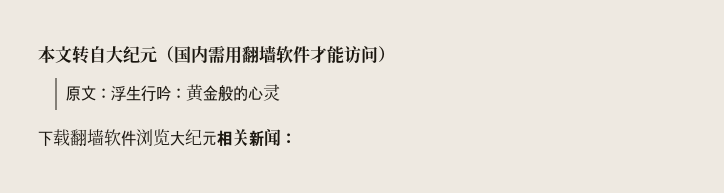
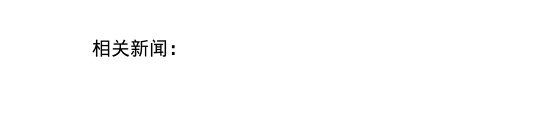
- 本文转自大纪元（国内需用翻墙软件才能访问）
- 原文：浮生行吟：黄金般的心灵
- 下载翻墙软件浏览大纪元相关新闻：
+ 相关新闻：

